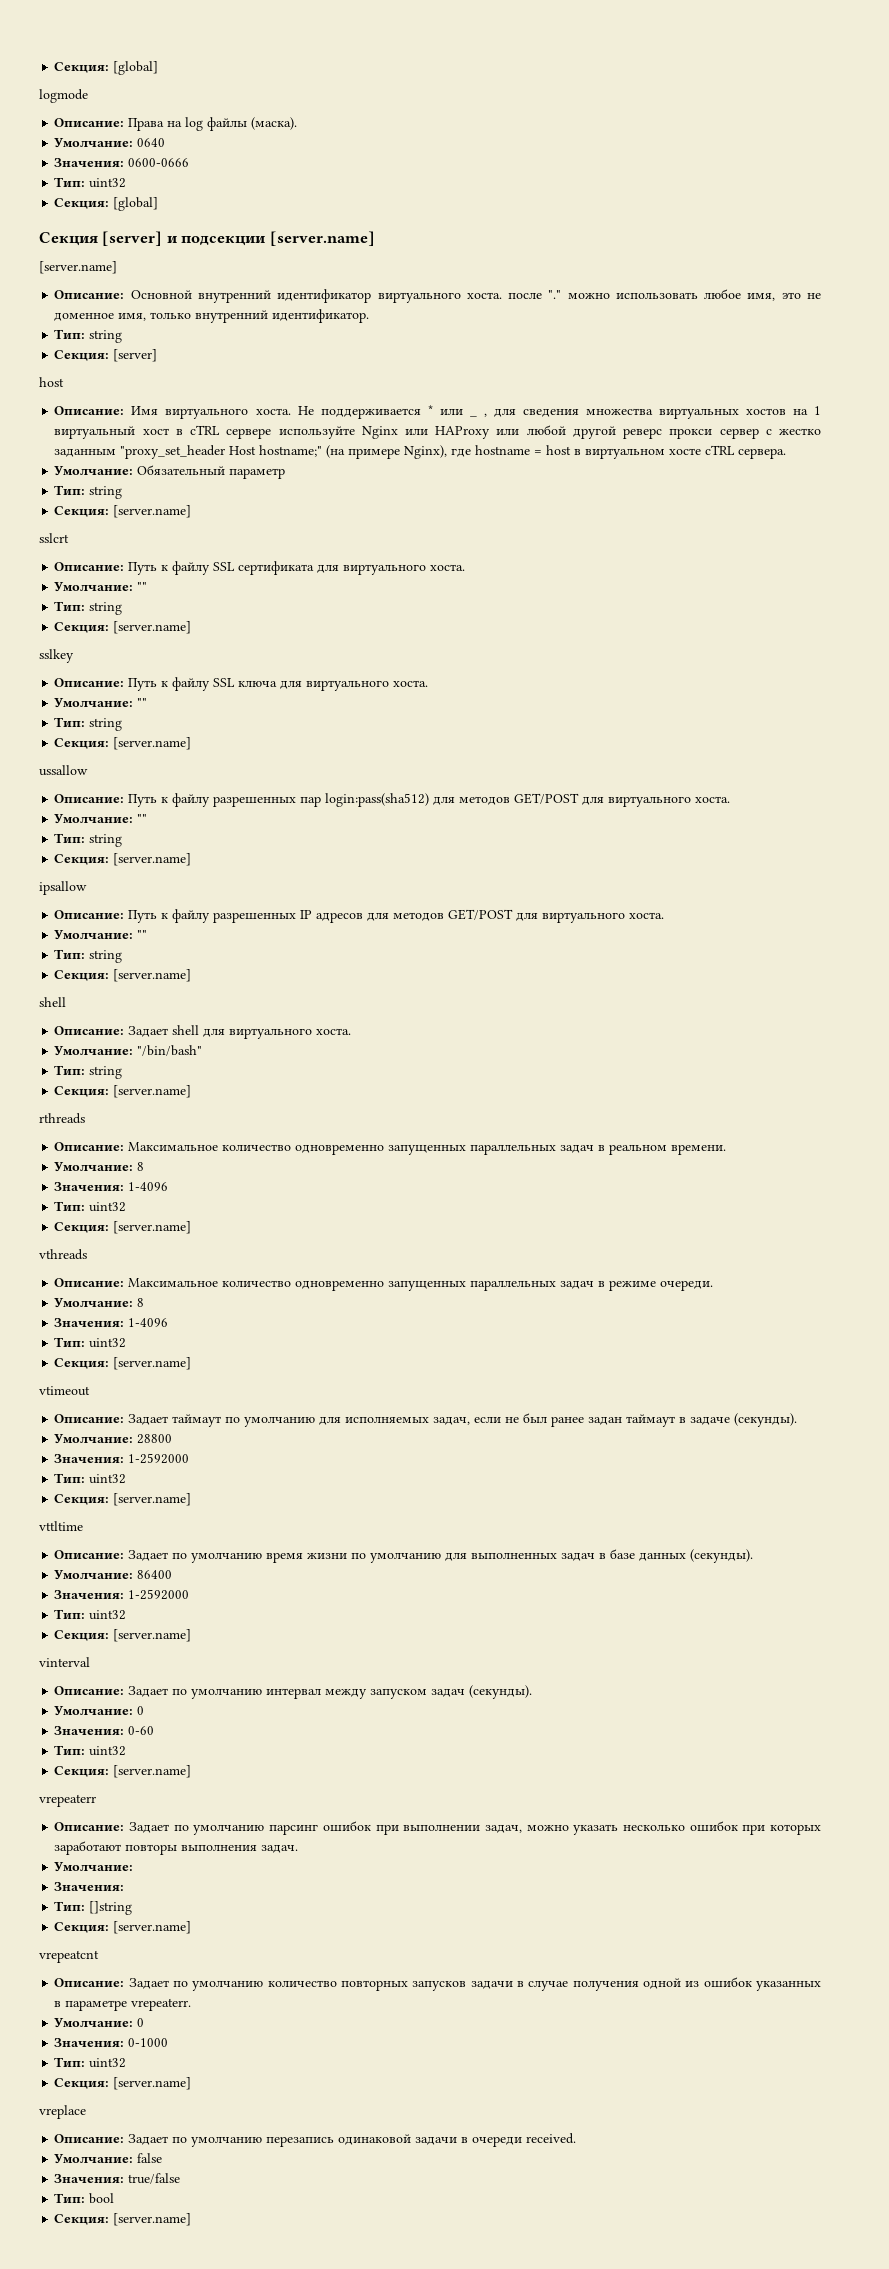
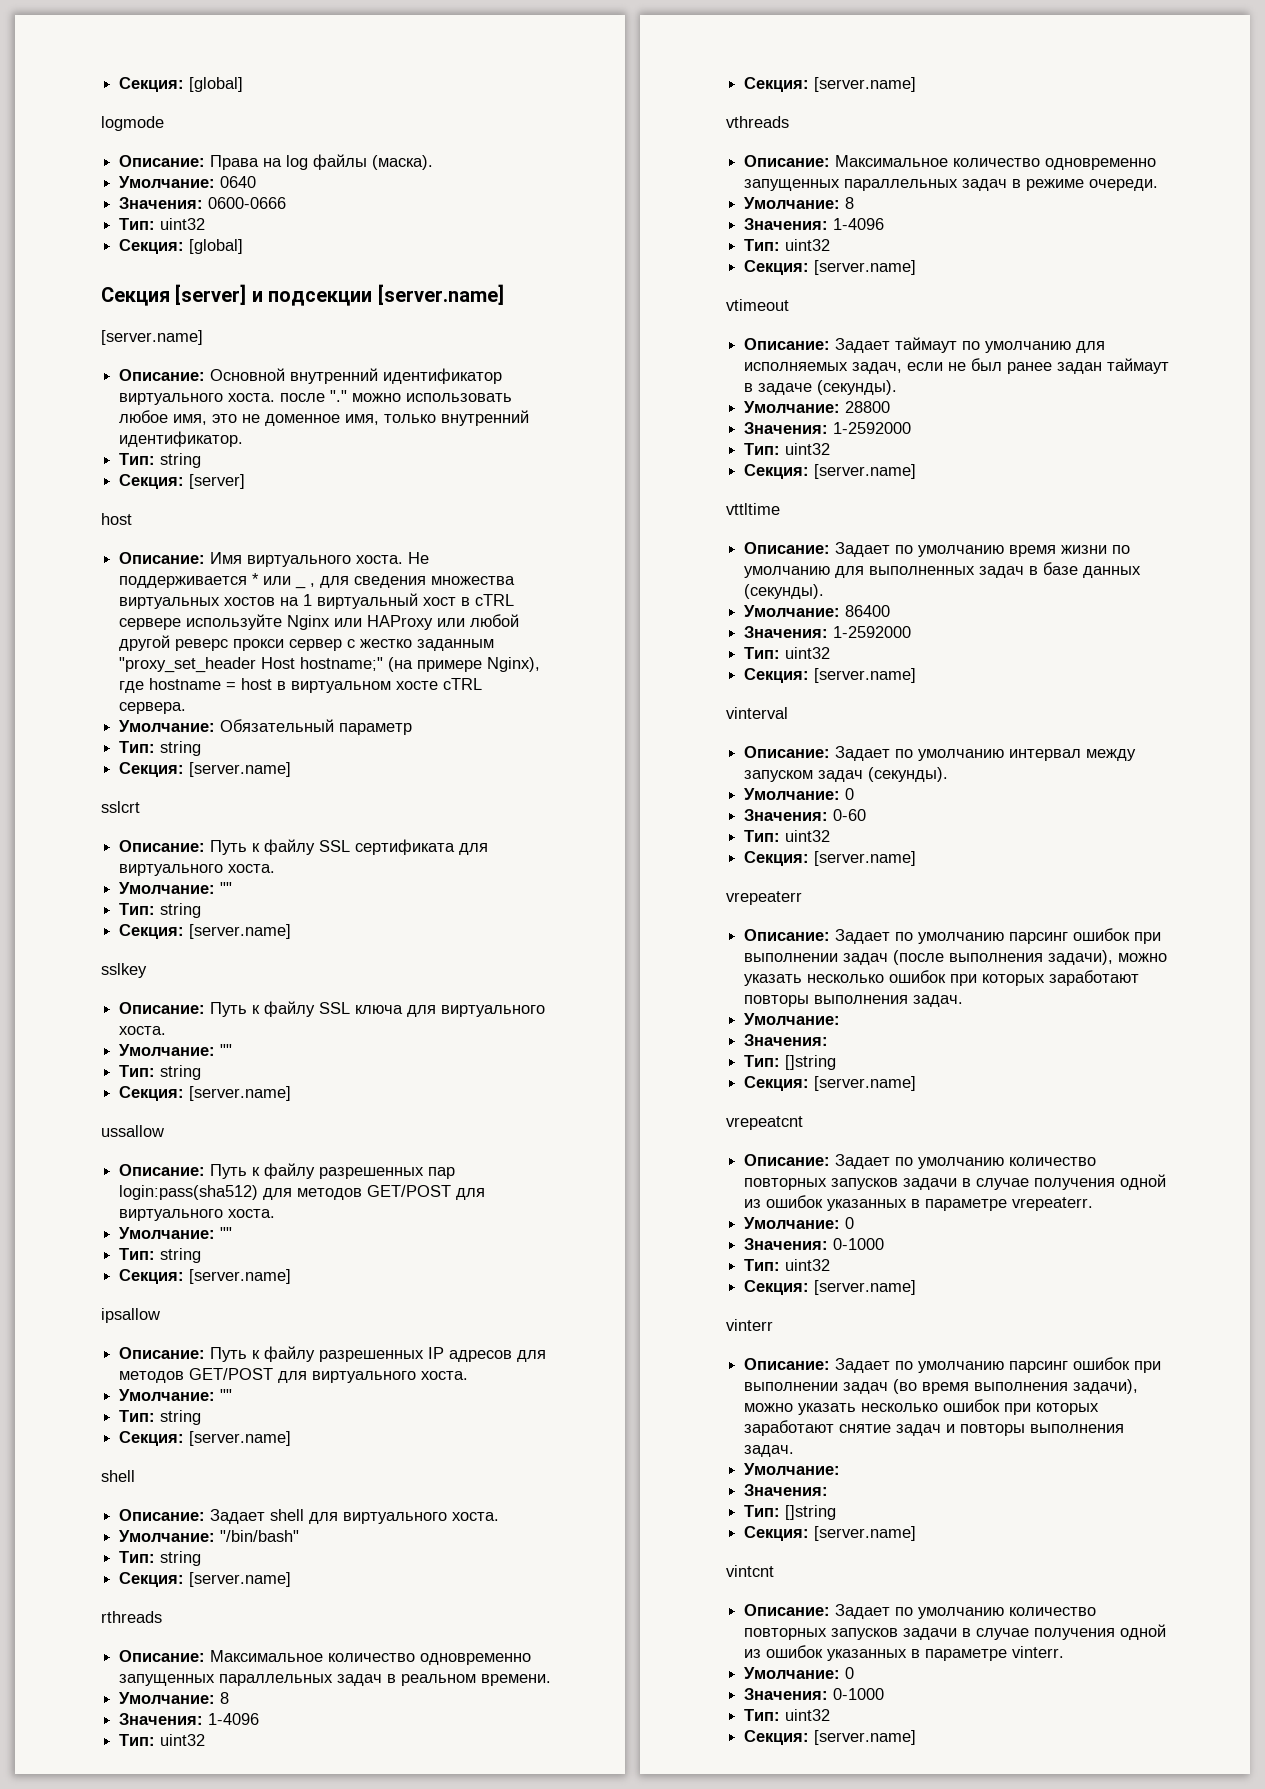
- Описание: Задает по умолчанию парсинг ошибок при выполнении задач, можно указать несколько ошибок при которых заработают повторы выполнения задач.
+ Описание: Задает по умолчанию парсинг ошибок при выполнении задач (после выполнения задачи), можно указать несколько ошибок при которых заработают повторы выполнения задач.
- vreplace
- Описание: Задает по умолчанию перезапись одинаковой задачи в очереди received.
- Умолчание: false
- Значения: true/false
- Тип: bool
+ vinterr
+ Описание: Задает по умолчанию парсинг ошибок при выполнении задач (во время выполнения задачи), можно указать несколько ошибок при которых заработают снятие задач и повторы выполнения задач.
+ Умолчание:
+ Значения:
+ Тип: []string
+ Секция: [server.name]
+ vintcnt
+ Описание: Задает по умолчанию количество повторных запусков задачи в случае получения одной из ошибок указанных в параметре vinterr.
+ Умолчание: 0
+ Значения: 0-1000
+ Тип: uint32

